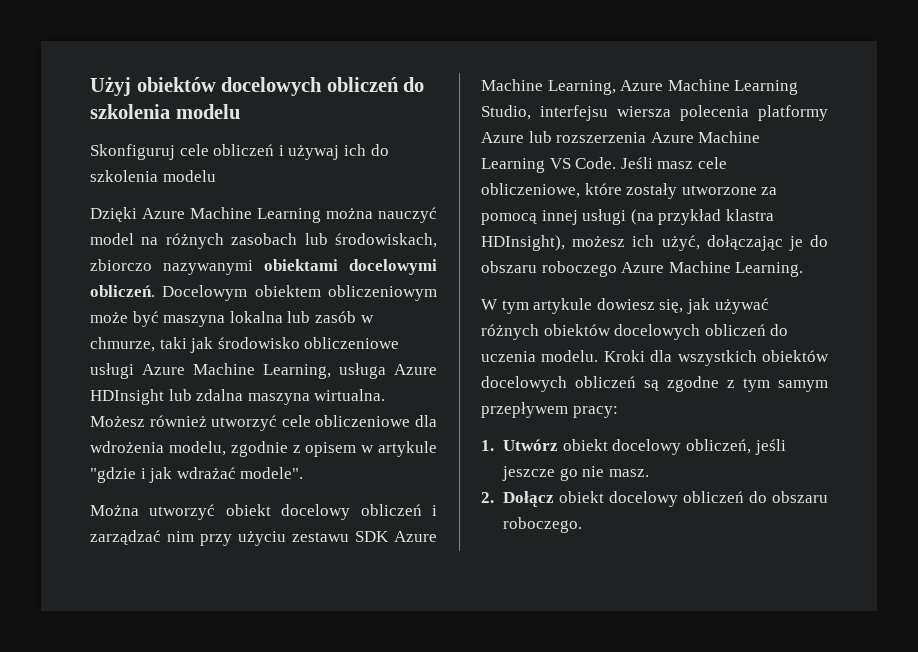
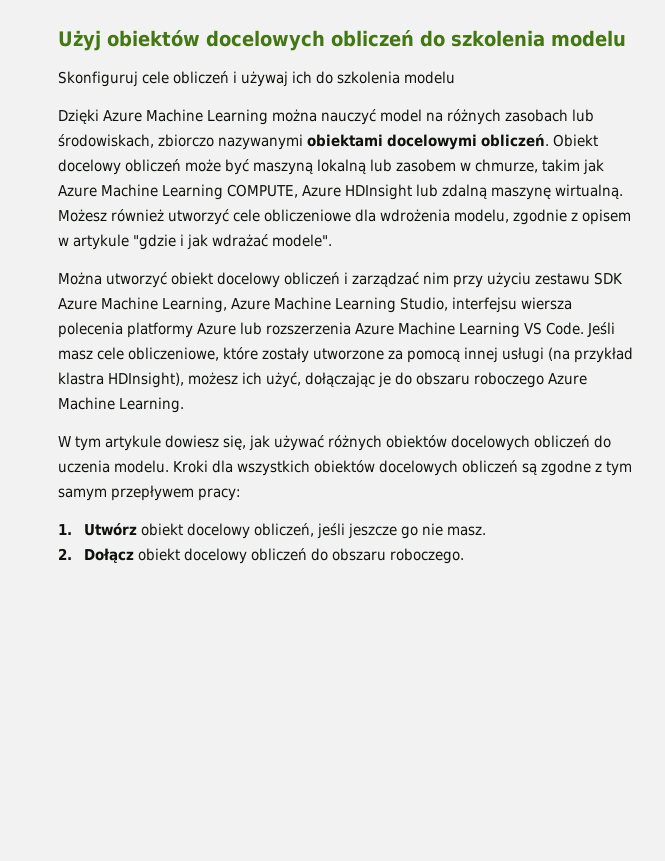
- Docelowym obiektem obliczeniowym może być maszyna lokalna lub zasób w chmurze, taki jak środowisko obliczeniowe usługi Azure Machine Learning, usługa Azure HDInsight lub zdalna maszyna wirtualna.
+ Obiekt docelowy obliczeń może być maszyną lokalną lub zasobem w chmurze, takim jak Azure Machine Learning COMPUTE, Azure HDInsight lub zdalną maszynę wirtualną.

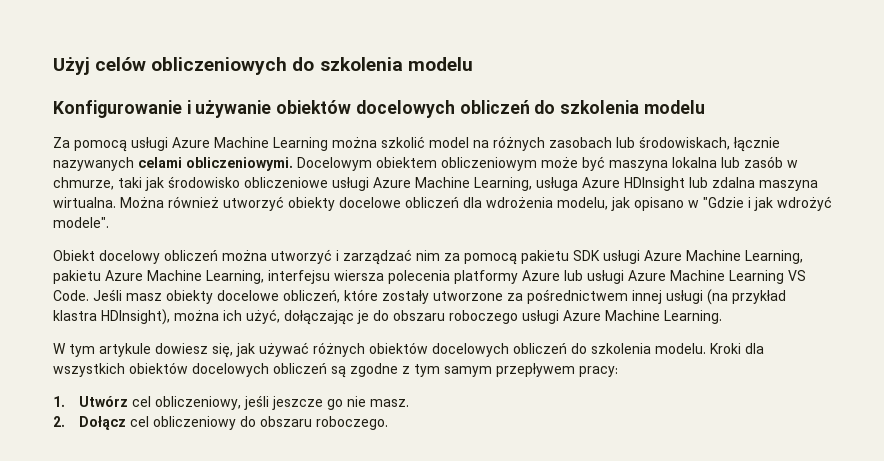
- Użyj obiektów docelowych obliczeń do szkolenia modelu
+ Użyj celów obliczeniowych do szkolenia modelu
+ Konfigurowanie i używanie obiektów docelowych obliczeń do szkolenia modelu
- Skonfiguruj cele obliczeń i używaj ich do szkolenia modelu
- Dzięki Azure Machine Learning można nauczyć model na różnych zasobach lub środowiskach, zbiorczo nazywanymi obiektami docelowymi obliczeń. Obiekt docelowy obliczeń może być maszyną lokalną lub zasobem w chmurze, takim jak Azure Machine Learning COMPUTE, Azure HDInsight lub zdalną maszynę wirtualną. Możesz również utworzyć cele obliczeniowe dla wdrożenia modelu, zgodnie z opisem w artykule "gdzie i jak wdrażać modele".
- Można utworzyć obiekt docelowy obliczeń i zarządzać nim przy użyciu zestawu SDK Azure Machine Learning, Azure Machine Learning Studio, interfejsu wiersza polecenia platformy Azure lub rozszerzenia Azure Machine Learning VS Code.
+ Za pomocą usługi Azure Machine Learning można szkolić model na różnych zasobach lub środowiskach, łącznie nazywanych celami obliczeniowymi. Docelowym obiektem obliczeniowym może być maszyna lokalna lub zasób w chmurze, taki jak środowisko obliczeniowe usługi Azure Machine Learning, usługa Azure HDInsight lub zdalna maszyna wirtualna. Można również utworzyć obiekty docelowe obliczeń dla wdrożenia modelu, jak opisano w "Gdzie i jak wdrożyć modele".
+ Obiekt docelowy obliczeń można utworzyć i zarządzać nim za pomocą pakietu SDK usługi Azure Machine Learning, pakietu Azure Machine Learning, interfejsu wiersza polecenia platformy Azure lub usługi Azure Machine Learning VS Code.
- Jeśli masz cele obliczeniowe, które zostały utworzone za pomocą innej usługi (na przykład klastra HDInsight), możesz ich użyć, dołączając je do obszaru roboczego Azure Machine Learning.
+ Jeśli masz obiekty docelowe obliczeń, które zostały utworzone za pośrednictwem innej usługi (na przykład klastra HDInsight), można ich użyć, dołączając je do obszaru roboczego usługi Azure Machine Learning.
- W tym artykule dowiesz się, jak używać różnych obiektów docelowych obliczeń do uczenia modelu.
+ W tym artykule dowiesz się, jak używać różnych obiektów docelowych obliczeń do szkolenia modelu.
- 1. Utwórz obiekt docelowy obliczeń, jeśli jeszcze go nie masz.
+ 1. Utwórz cel obliczeniowy, jeśli jeszcze go nie masz.
- 2. Dołącz obiekt docelowy obliczeń do obszaru roboczego.
+ 2. Dołącz cel obliczeniowy do obszaru roboczego.

